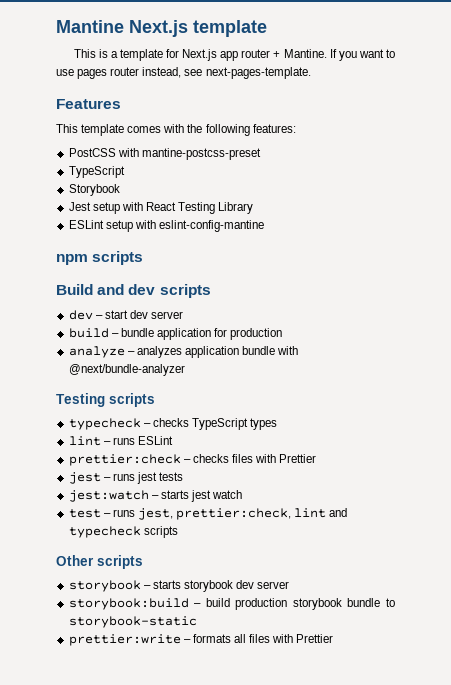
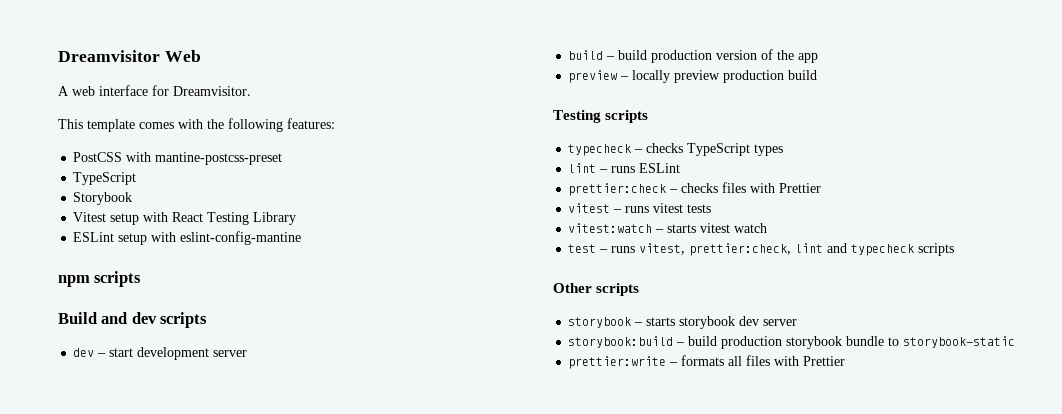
- Mantine Next.js template
- This is a template for Next.js app router + Mantine. If you want to use pages router instead, see next-pages-template.
- Features
+ Dreamvisitor Web
+ A web interface for Dreamvisitor.
- Jest setup with React Testing Library
+ Vitest setup with React Testing Library
- dev – start dev server
+ dev – start development server
- build – bundle application for production
- analyze – analyzes application bundle with @next/bundle-analyzer
+ build – build production version of the app
+ preview – locally preview production build
- jest – runs jest tests
+ vitest – runs vitest tests
- jest:watch – starts jest watch
+ vitest:watch – starts vitest watch
- test – runs jest, prettier:check, lint and typecheck scripts
+ test – runs vitest, prettier:check, lint and typecheck scripts

